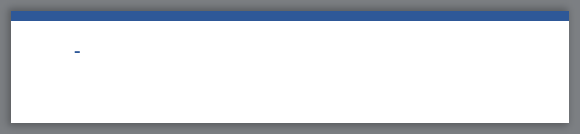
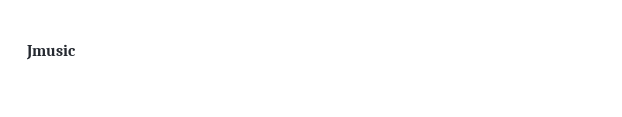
- -
+ Jmusic

